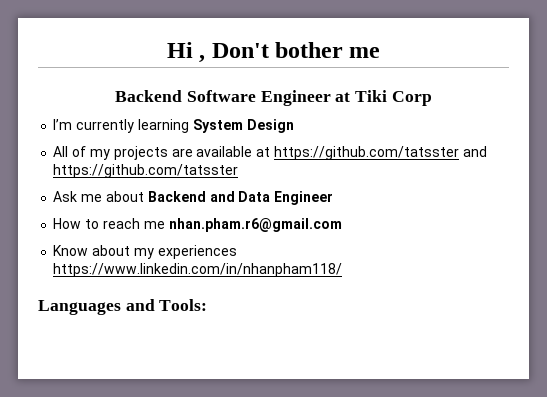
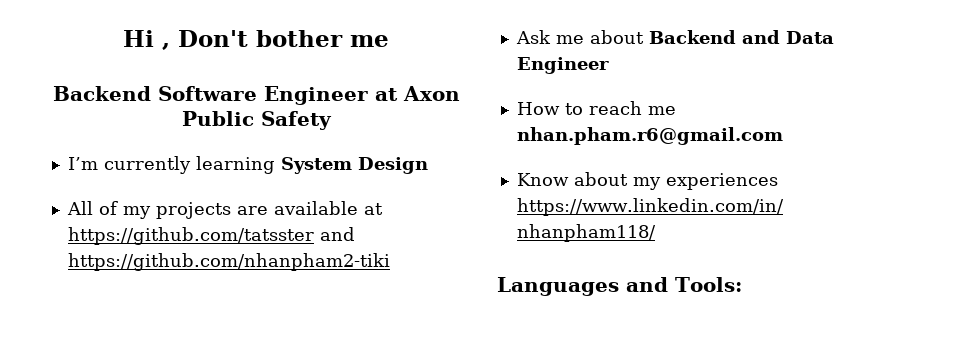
- Backend Software Engineer at Tiki Corp
+ Backend Software Engineer at Axon Public Safety
- All of my projects are available at https://github.com/tatsster and https://github.com/tatsster
+ All of my projects are available at https://github.com/tatsster and https://github.com/nhanpham2-tiki

